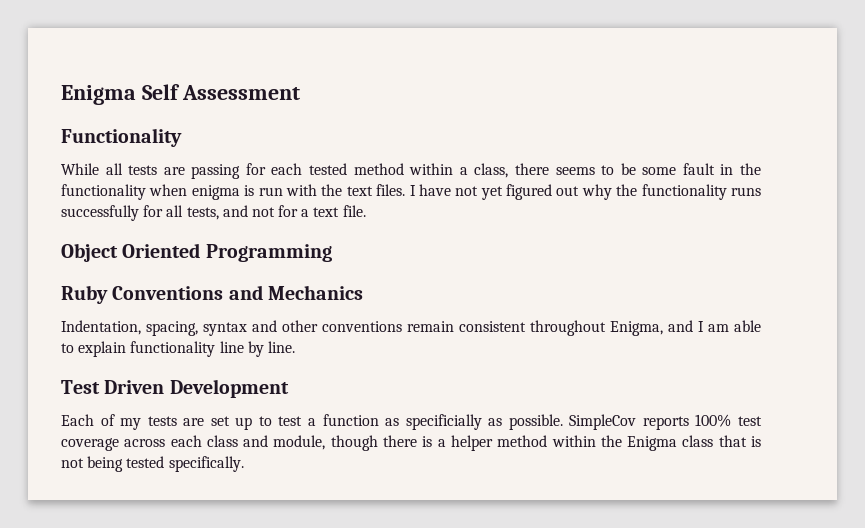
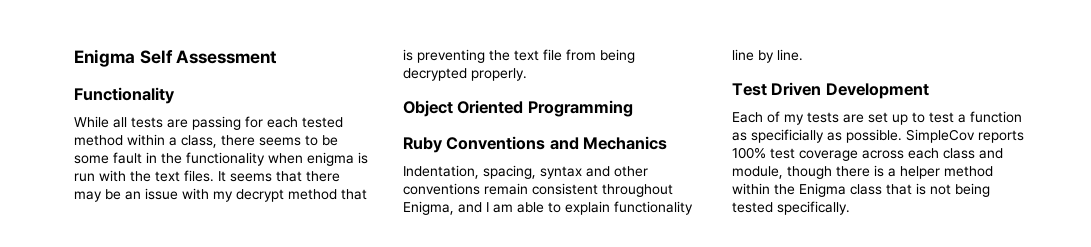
- I have not yet figured out why the functionality runs successfully for all tests, and not for a text file.
+ It seems that there may be an issue with my decrypt method that is preventing the text file from being decrypted properly.

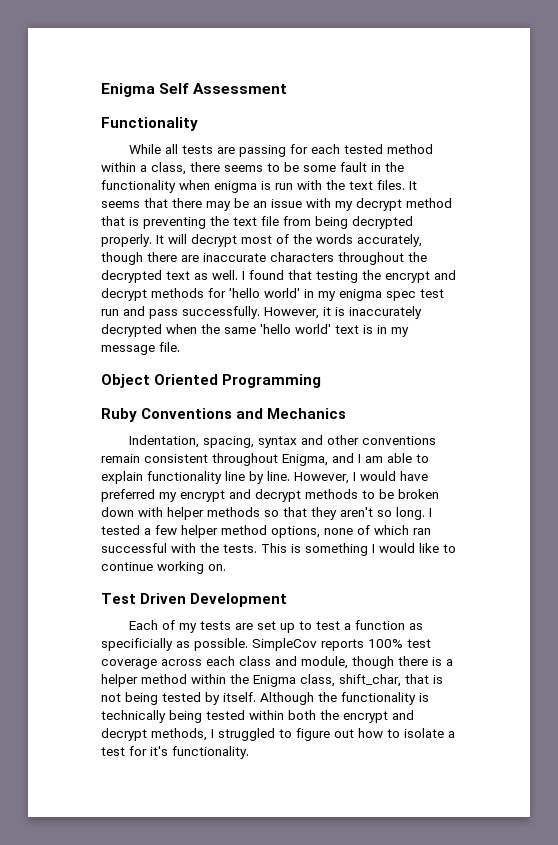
+ It will decrypt most of the words accurately, though there are inaccurate characters throughout the decrypted text as well. I found that testing the encrypt and decrypt methods for 'hello world' in my enigma spec test run and pass successfully. However, it is inaccurately decrypted when the same 'hello world' text is in my message file.
+ However, I would have preferred my encrypt and decrypt methods to be broken down with helper methods so that they aren't so long. I tested a few helper method options, none of which ran successful with the tests. This is something I would like to continue working on.
- SimpleCov reports 100% test coverage across each class and module, though there is a helper method within the Enigma class that is not being tested specifically.
+ SimpleCov reports 100% test coverage across each class and module, though there is a helper method within the Enigma class, shift_char, that is not being tested by itself. Although the functionality is technically being tested within both the encrypt and decrypt methods, I struggled to figure out how to isolate a test for it's functionality.

